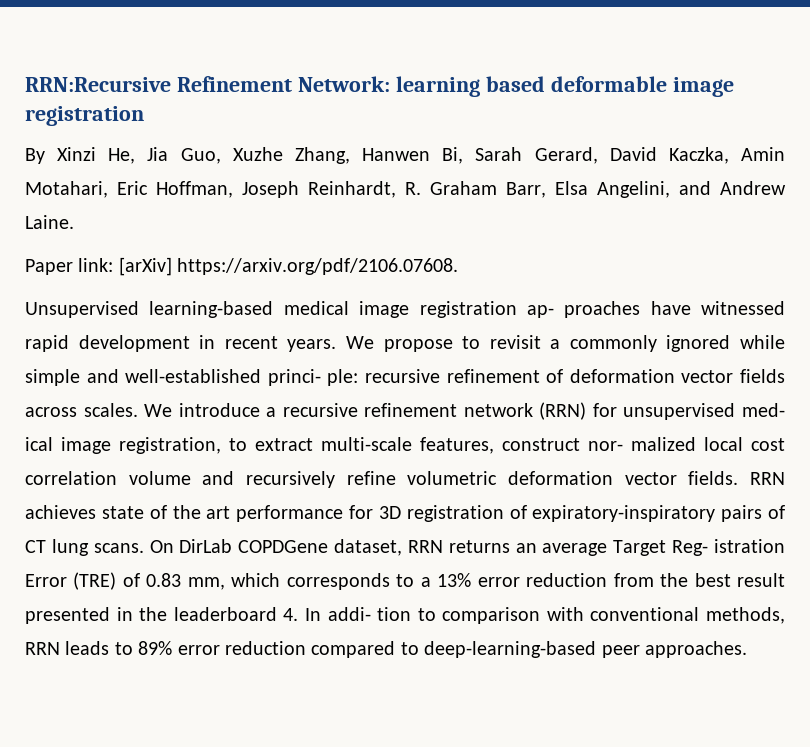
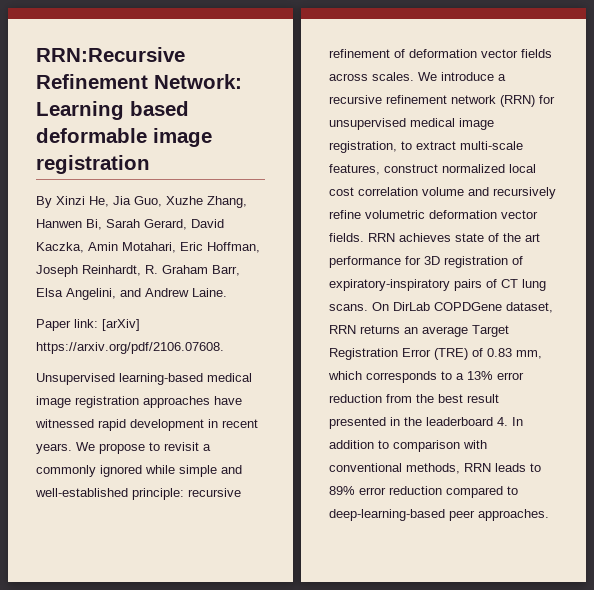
- RRN:Recursive Refinement Network: learning based deformable image registration
+ RRN:Recursive Refinement Network: Learning based deformable image registration
- Unsupervised learning-based medical image registration ap- proaches have witnessed rapid development in recent years.
+ Unsupervised learning-based medical image registration approaches have witnessed rapid development in recent years.
- We propose to revisit a commonly ignored while simple and well-established princi- ple: recursive refinement of deformation vector fields across scales.
+ We propose to revisit a commonly ignored while simple and well-established principle: recursive refinement of deformation vector fields across scales.
- We introduce a recursive refinement network (RRN) for unsupervised med- ical image registration, to extract multi-scale features, construct nor- malized local cost correlation volume and recursively refine volumetric deformation vector fields.
+ We introduce a recursive refinement network (RRN) for unsupervised medical image registration, to extract multi-scale features, construct normalized local cost correlation volume and recursively refine volumetric deformation vector fields.
- On DirLab COPDGene dataset, RRN returns an average Target Reg- istration Error (TRE) of 0.83 mm, which corresponds to a 13% error reduction from the best result presented in the leaderboard 4. In addi- tion to comparison with conventional methods, RRN leads to 89% error reduction compared to deep-learning-based peer approaches.
+ On DirLab COPDGene dataset, RRN returns an average Target Registration Error (TRE) of 0.83 mm, which corresponds to a 13% error reduction from the best result presented in the leaderboard 4. In addition to comparison with conventional methods, RRN leads to 89% error reduction compared to deep-learning-based peer approaches.

